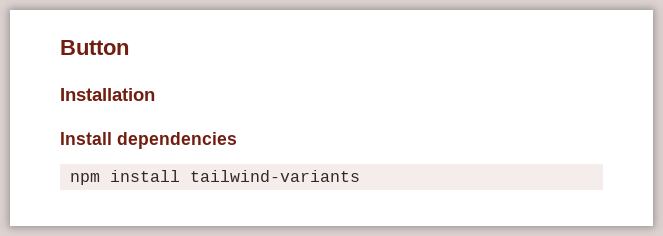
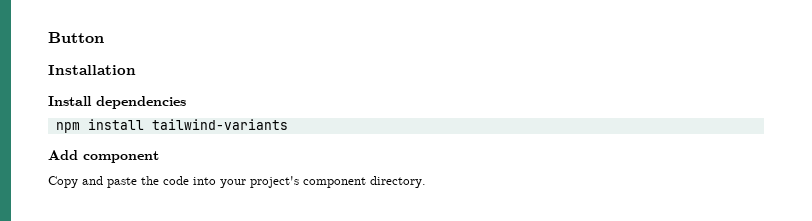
+ Add component
+ Copy and paste the code into your project's component directory.

